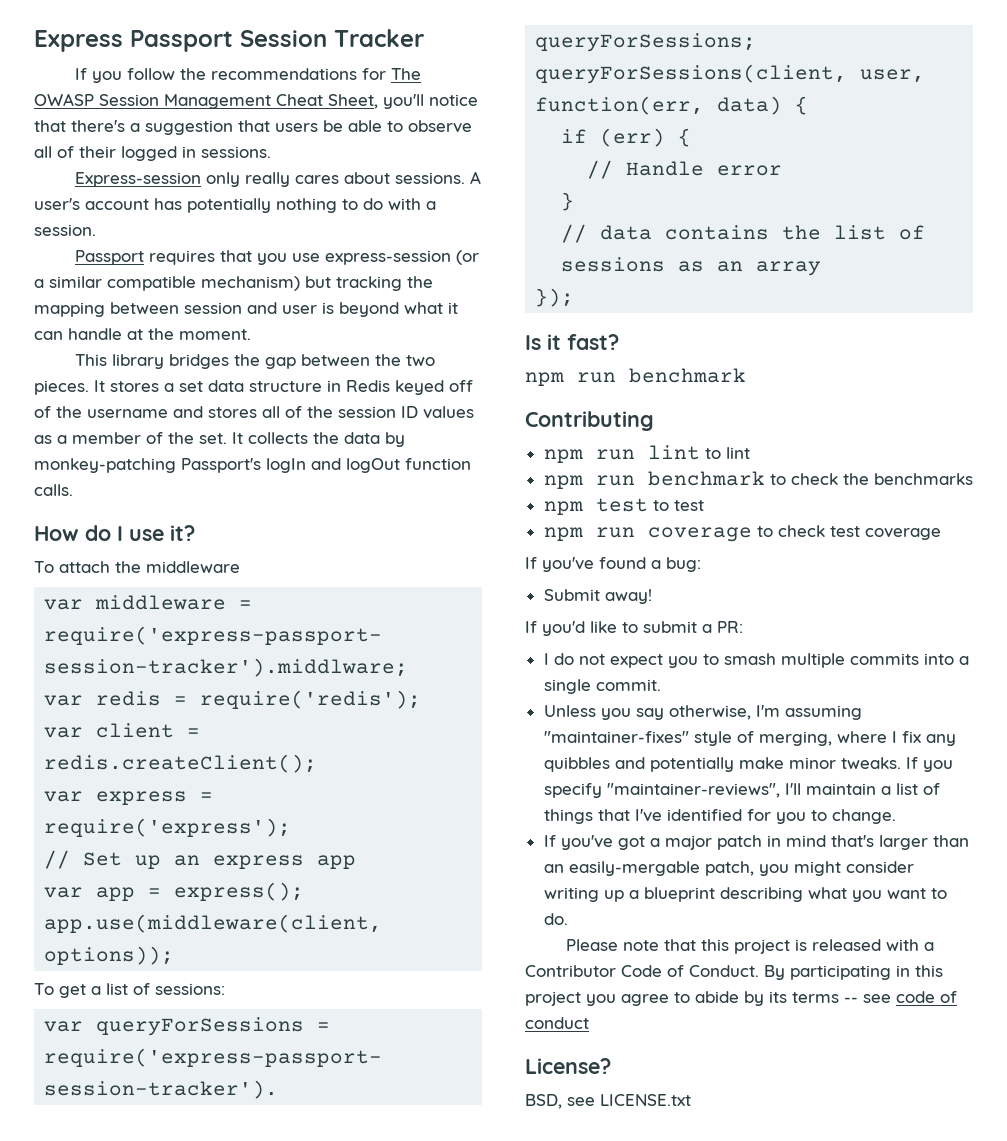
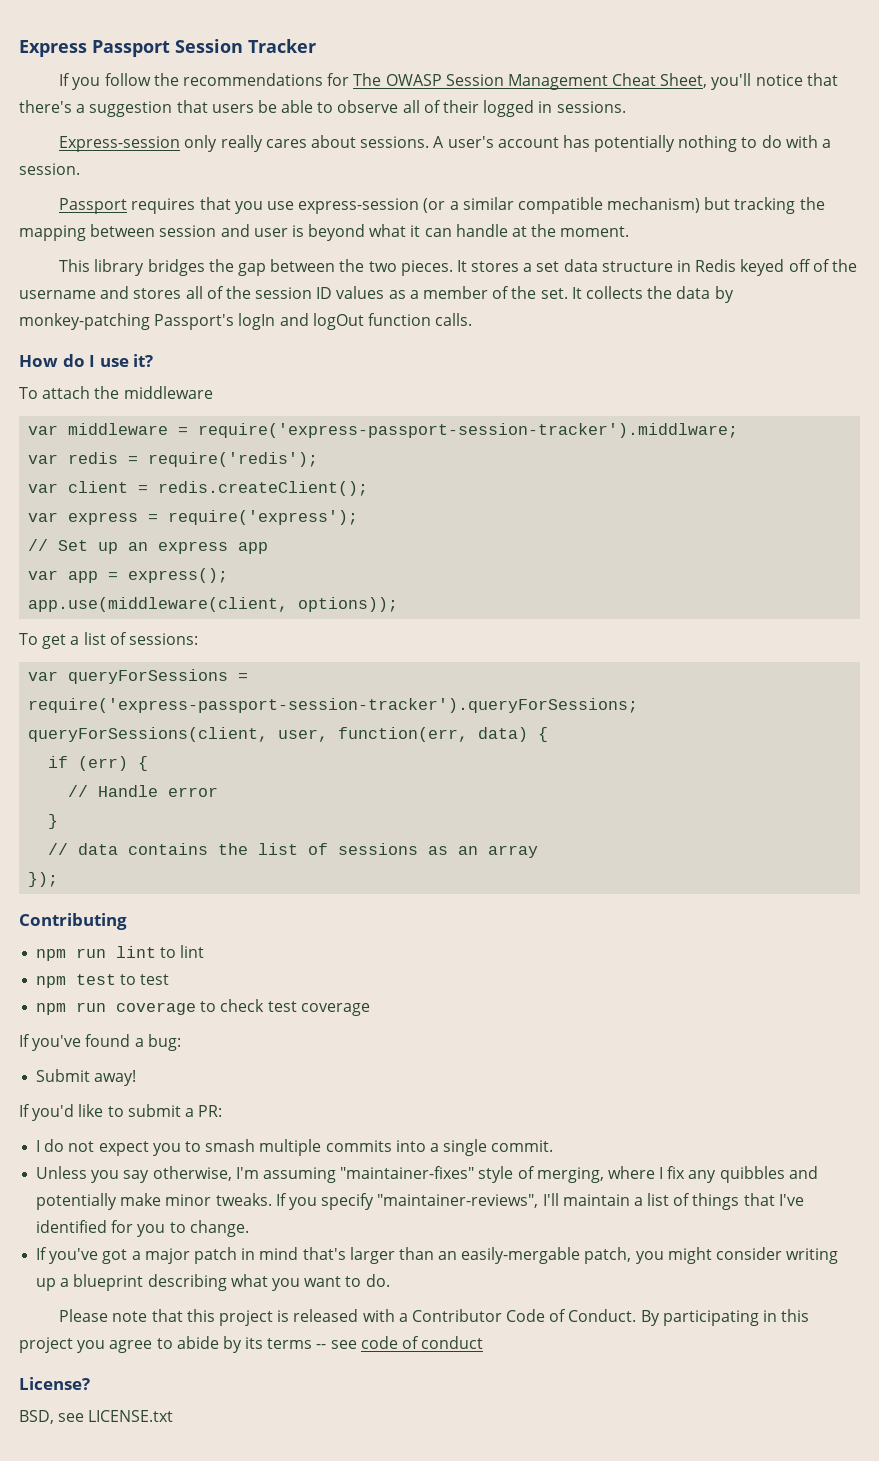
- Is it fast?
- npm run benchmark
- npm run benchmark to check the benchmarks

